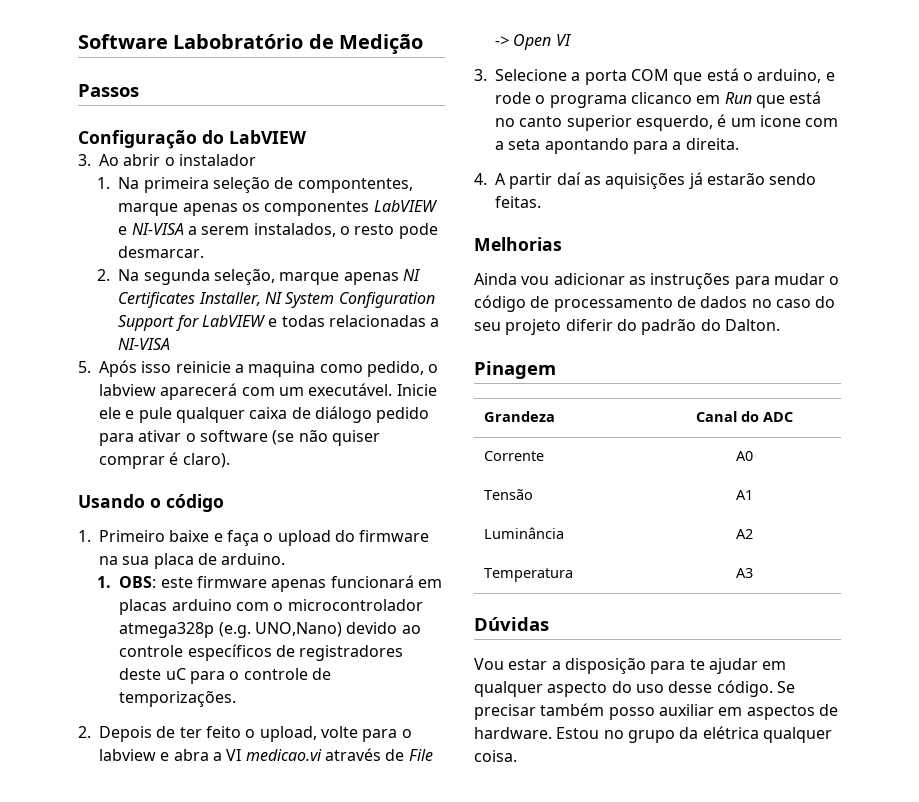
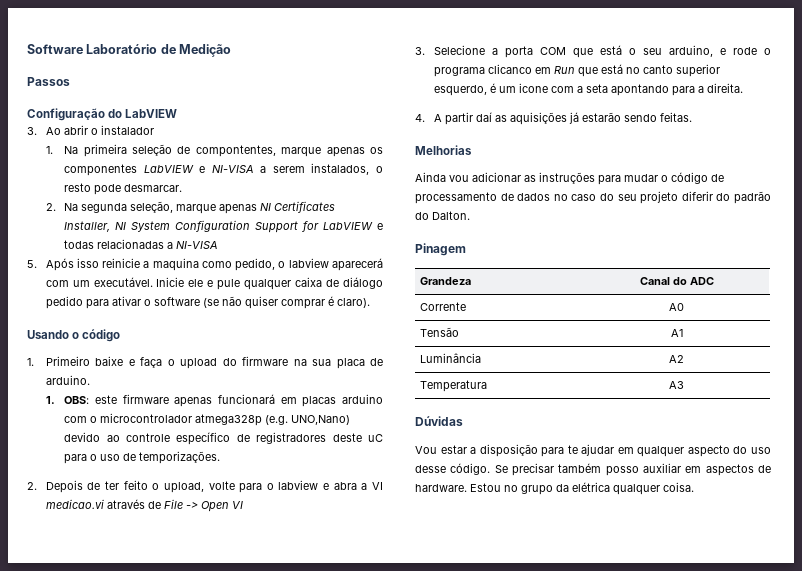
- Software Labobratório de Medição
+ Software Laboratório de Medição
- 1. OBS: este firmware apenas funcionará em placas arduino com o microcontrolador atmega328p (e.g. UNO,Nano) devido ao controle específicos de registradores deste uC para o controle de temporizações.
+ 1. OBS: este firmware apenas funcionará em placas arduino com o microcontrolador atmega328p (e.g. UNO,Nano) devido ao controle específico de registradores deste uC para o uso de temporizações.
- 3. Selecione a porta COM que está o arduino, e rode o programa clicanco em Run que está no canto superior esquerdo, é um icone com a seta apontando para a direita.
+ 3. Selecione a porta COM que está o seu arduino, e rode o programa clicanco em Run que está no canto superior esquerdo, é um icone com a seta apontando para a direita.

